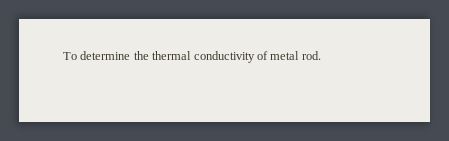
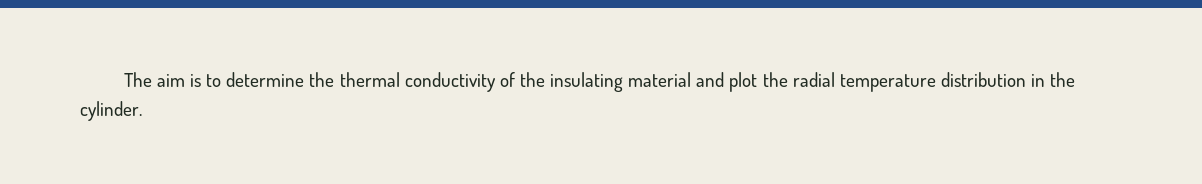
- To determine the thermal conductivity of metal rod.
+ The aim is to determine the thermal conductivity of the insulating material and plot the radial temperature distribution in the cylinder.

